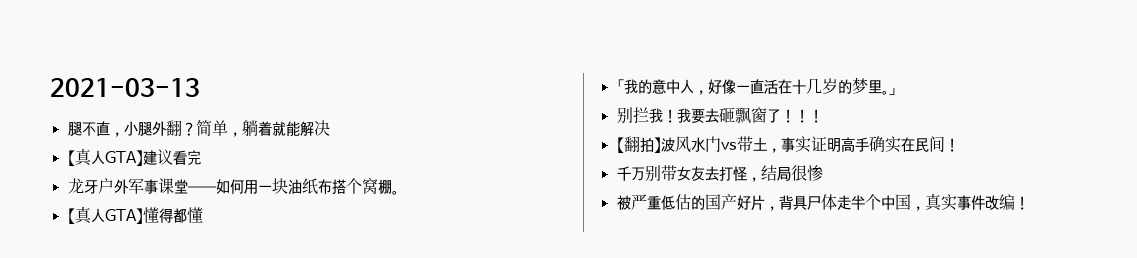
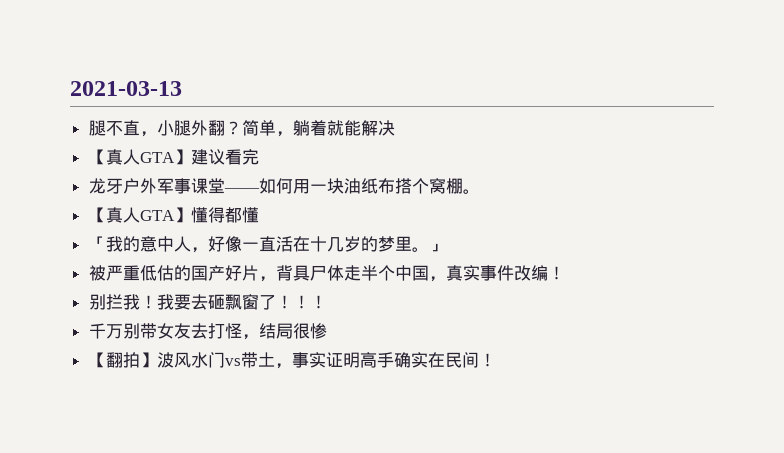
- 别拦我！我要去砸飘窗了！！！
- 【翻拍】波风水门vs带土，事实证明高手确实在民间！
- 千万别带女友去打怪，结局很惨
+ 别拦我！我要去砸飘窗了！！！
+ 千万别带女友去打怪，结局很惨
+ 【翻拍】波风水门vs带土，事实证明高手确实在民间！

